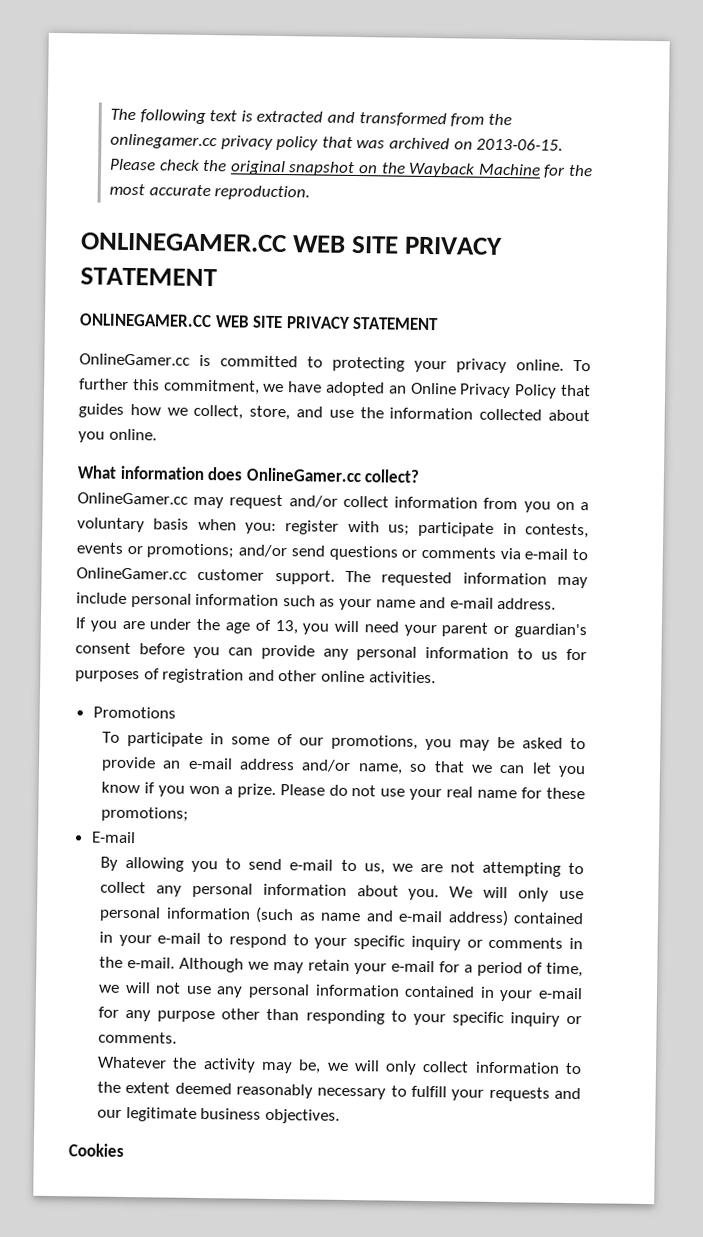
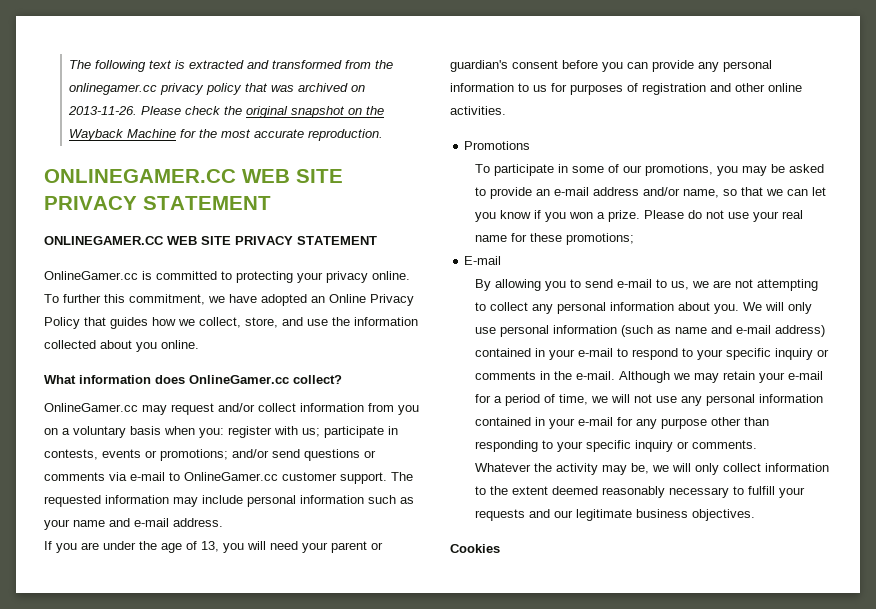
- The following text is extracted and transformed from the onlinegamer.cc privacy policy that was archived on 2013-06-15.
+ The following text is extracted and transformed from the onlinegamer.cc privacy policy that was archived on 2013-11-26.

